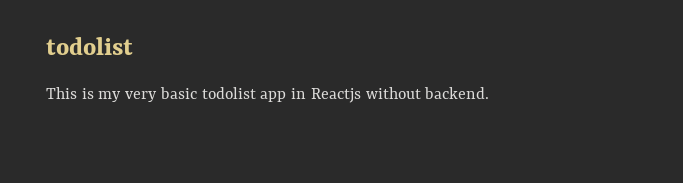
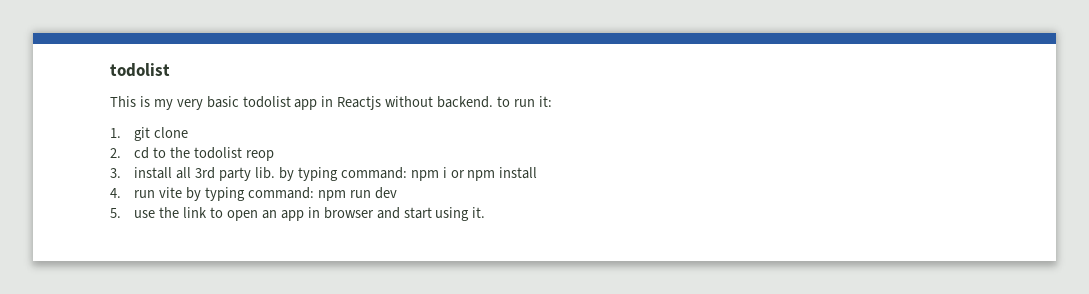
- This is my very basic todolist app in Reactjs without backend.
+ This is my very basic todolist app in Reactjs without backend. to run it:
+ 1. git clone
+ 2. cd to the todolist reop
+ 3. install all 3rd party lib. by typing command: npm i or npm install
+ 4. run vite by typing command: npm run dev
+ 5. use the link to open an app in browser and start using it.

